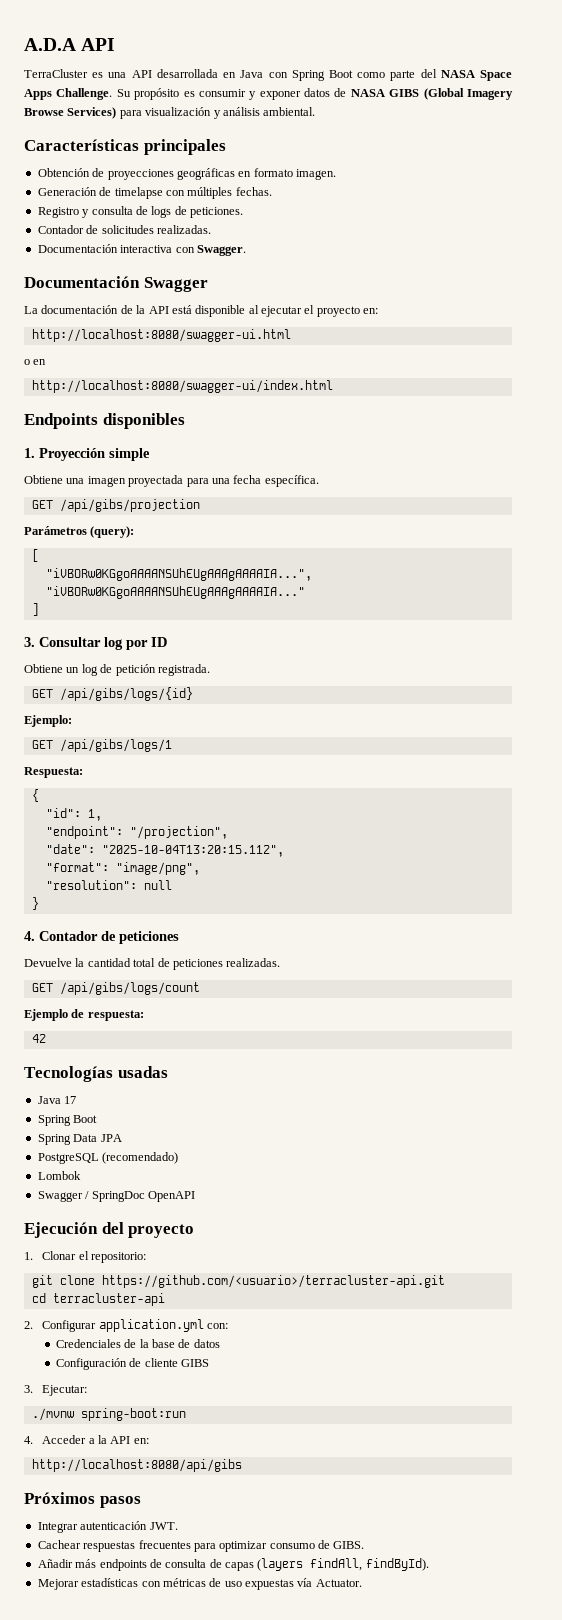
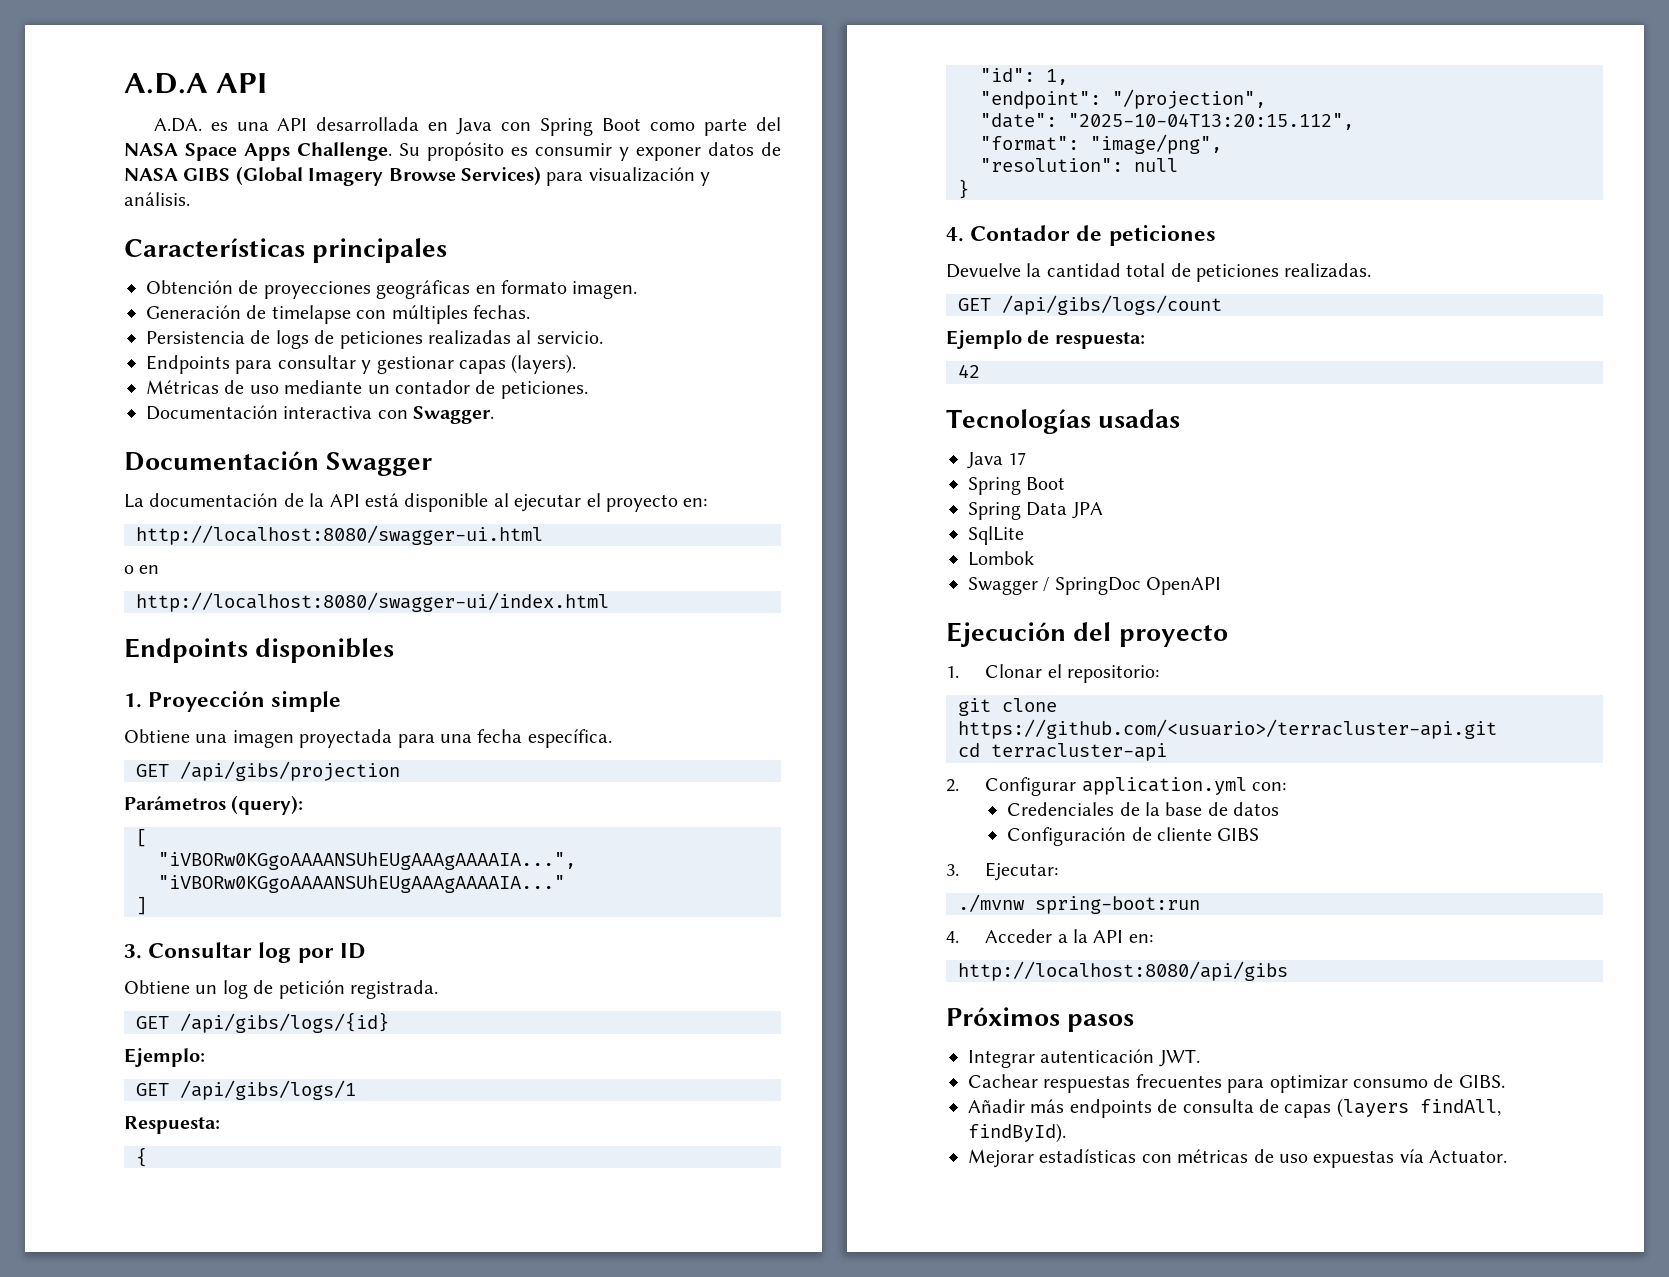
- TerraCluster es una API desarrollada en Java con Spring Boot como parte del NASA Space Apps Challenge.
+ A.DA. es una API desarrollada en Java con Spring Boot como parte del NASA Space Apps Challenge.
- Su propósito es consumir y exponer datos de NASA GIBS (Global Imagery Browse Services) para visualización y análisis ambiental.
+ Su propósito es consumir y exponer datos de NASA GIBS (Global Imagery Browse Services) para visualización y análisis.
- Registro y consulta de logs de peticiones.
- Contador de solicitudes realizadas.
+ Persistencia de logs de peticiones realizadas al servicio.
+ Endpoints para consultar y gestionar capas (layers).
+ Métricas de uso mediante un contador de peticiones.
- PostgreSQL (recomendado)
+ SqlLite

